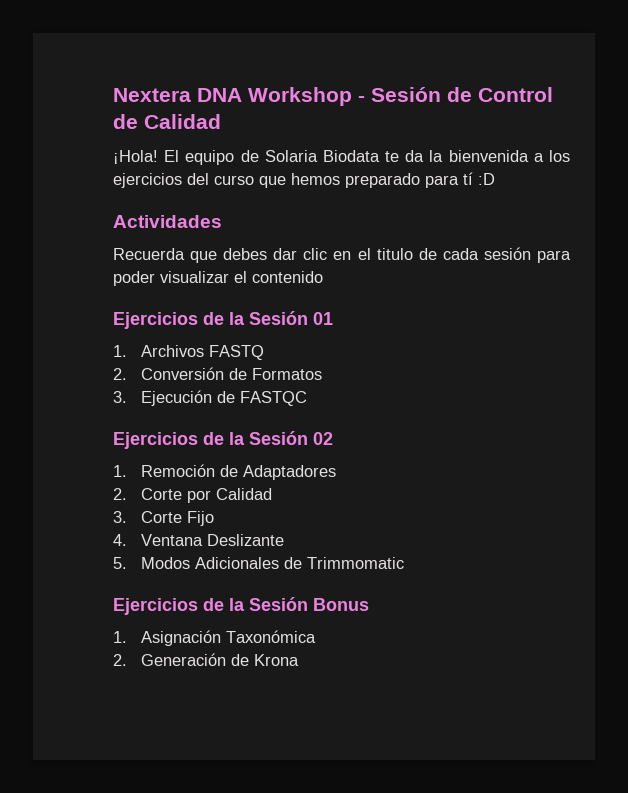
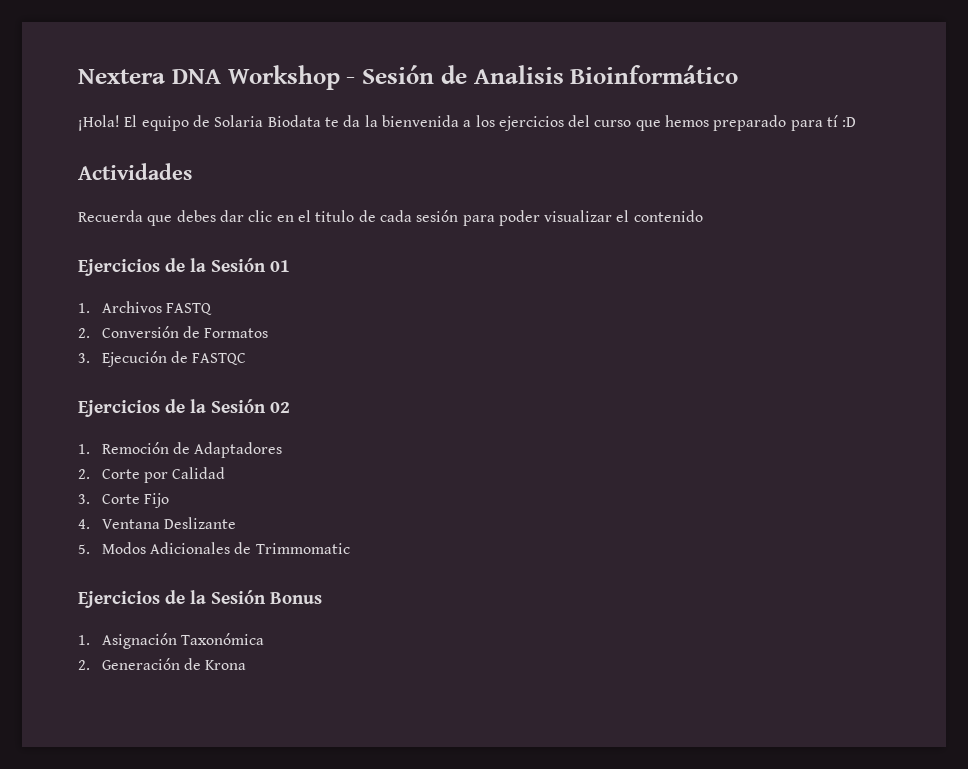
- Nextera DNA Workshop - Sesión de Control de Calidad
+ Nextera DNA Workshop - Sesión de Analisis Bioinformático

